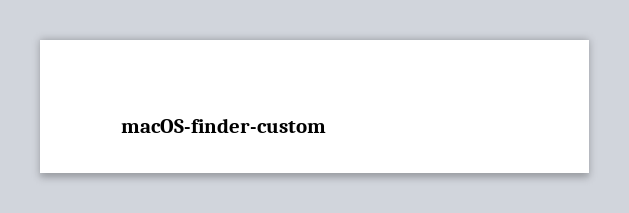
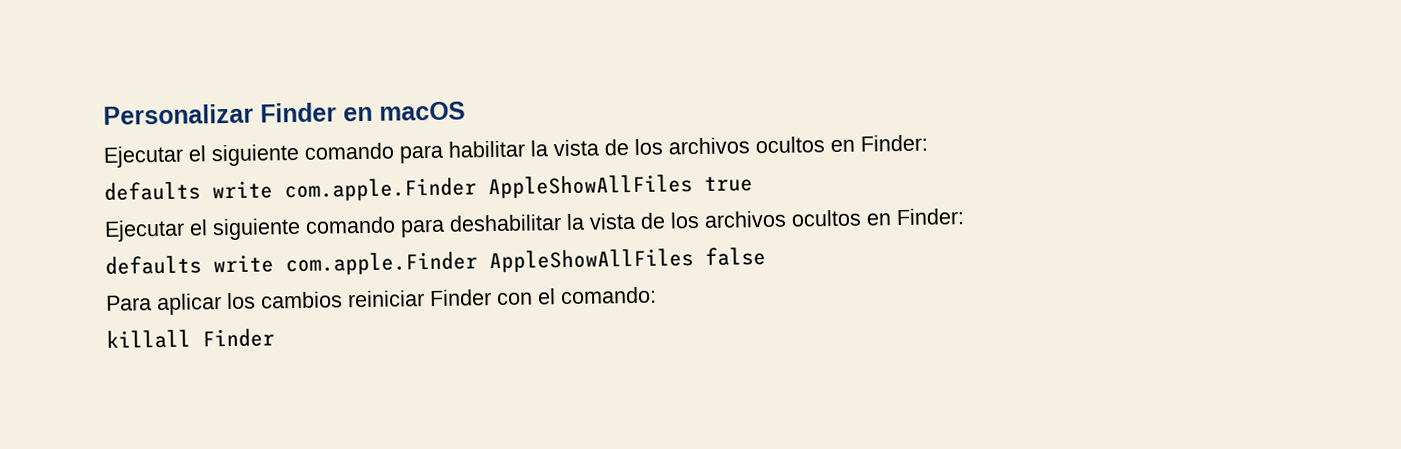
- macOS-finder-custom
+ Personalizar Finder en macOS
+ Ejecutar el siguiente comando para habilitar la vista de los archivos ocultos en Finder:
+ defaults write com.apple.Finder AppleShowAllFiles true
+ Ejecutar el siguiente comando para deshabilitar la vista de los archivos ocultos en Finder:
+ defaults write com.apple.Finder AppleShowAllFiles false
+ Para aplicar los cambios reiniciar Finder con el comando:
+ killall Finder

